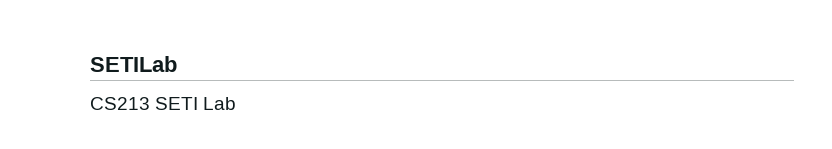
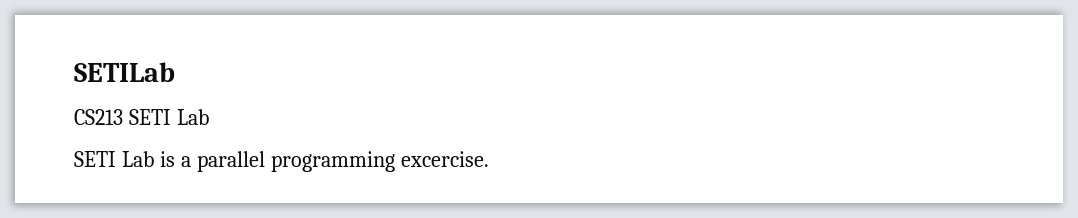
+ SETI Lab is a parallel programming excercise.

